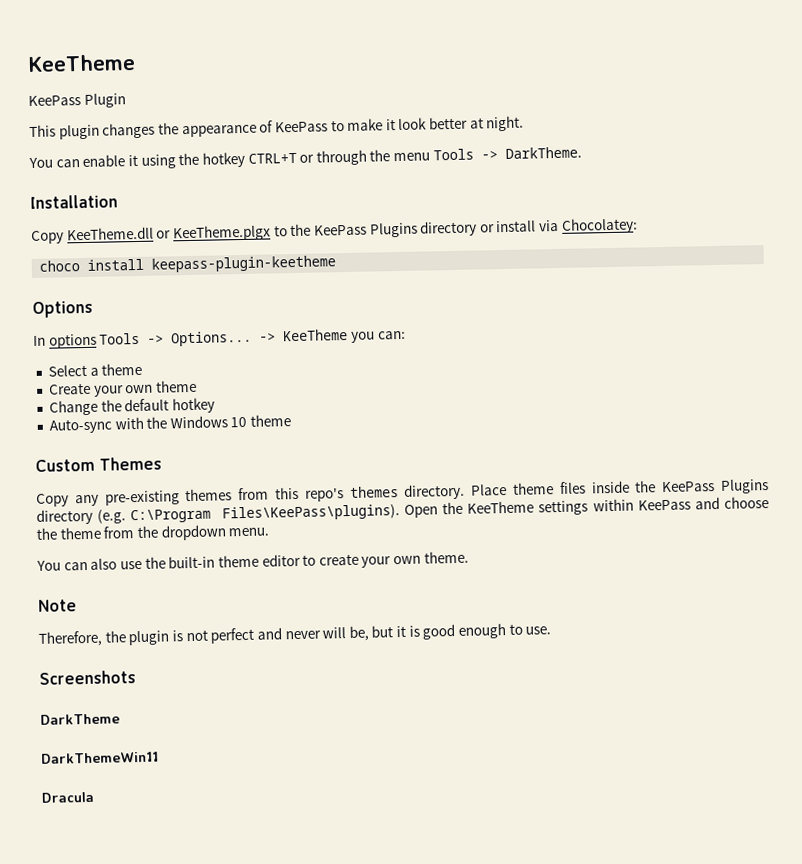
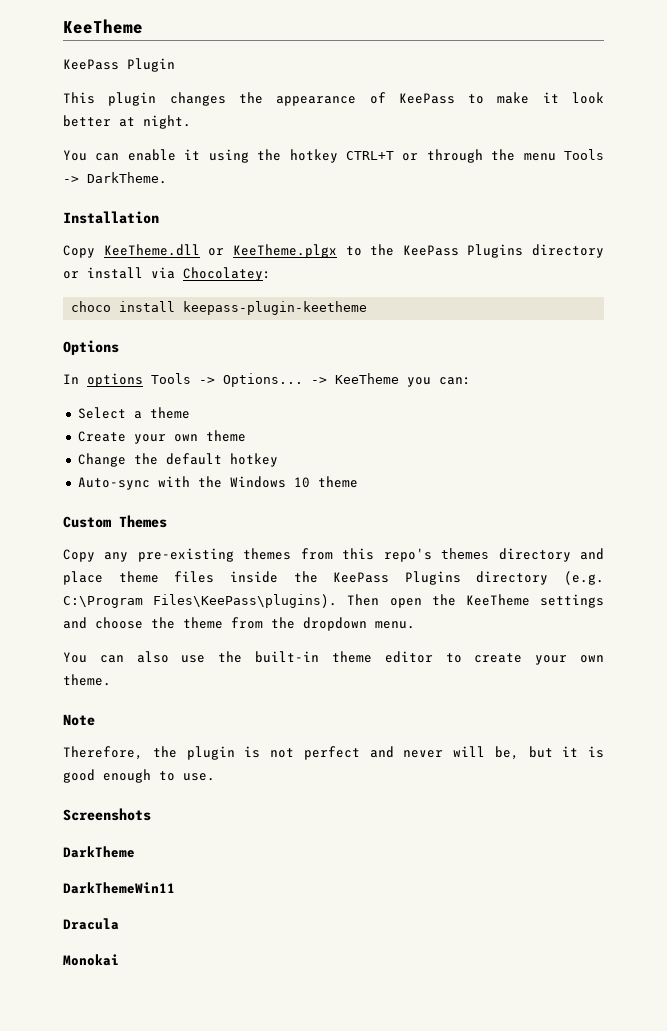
- Copy any pre-existing themes from this repo's themes directory. Place theme files inside the KeePass Plugins directory (e.g. C:\Program Files\KeePass\plugins).
+ Copy any pre-existing themes from this repo's themes directory and place theme files inside the KeePass Plugins directory (e.g. C:\Program Files\KeePass\plugins).
- Open the KeeTheme settings within KeePass and choose the theme from the dropdown menu.
+ Then open the KeeTheme settings and choose the theme from the dropdown menu.
+ Monokai

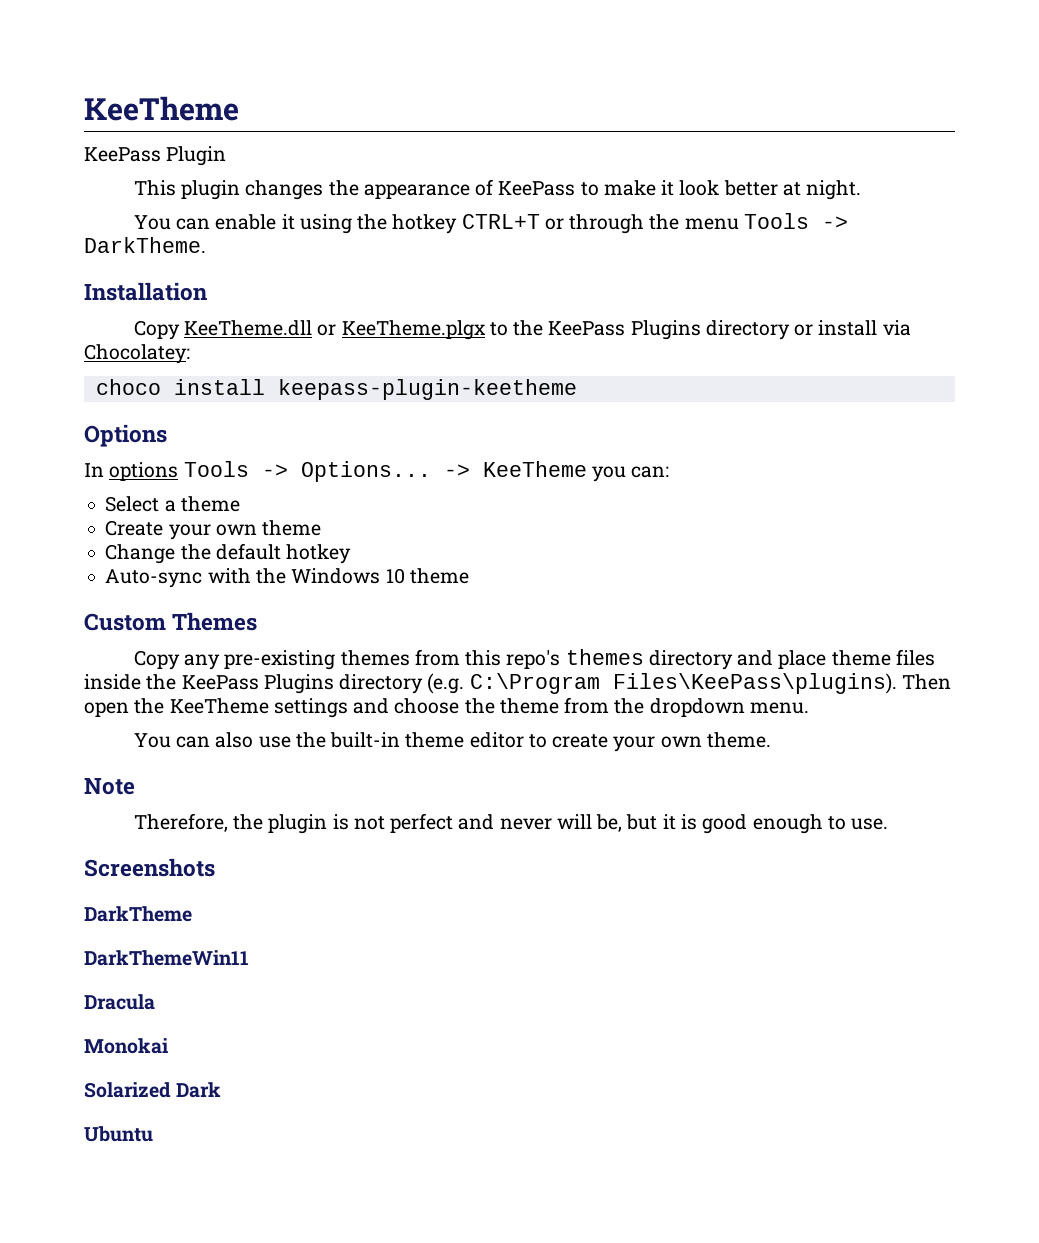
+ Solarized Dark
+ Ubuntu

